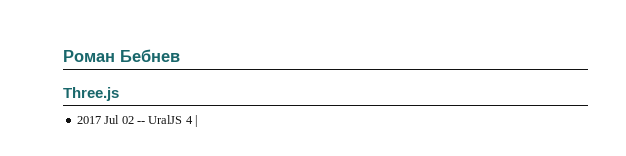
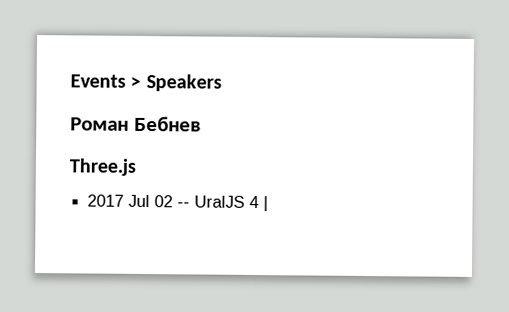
+ Events > Speakers

